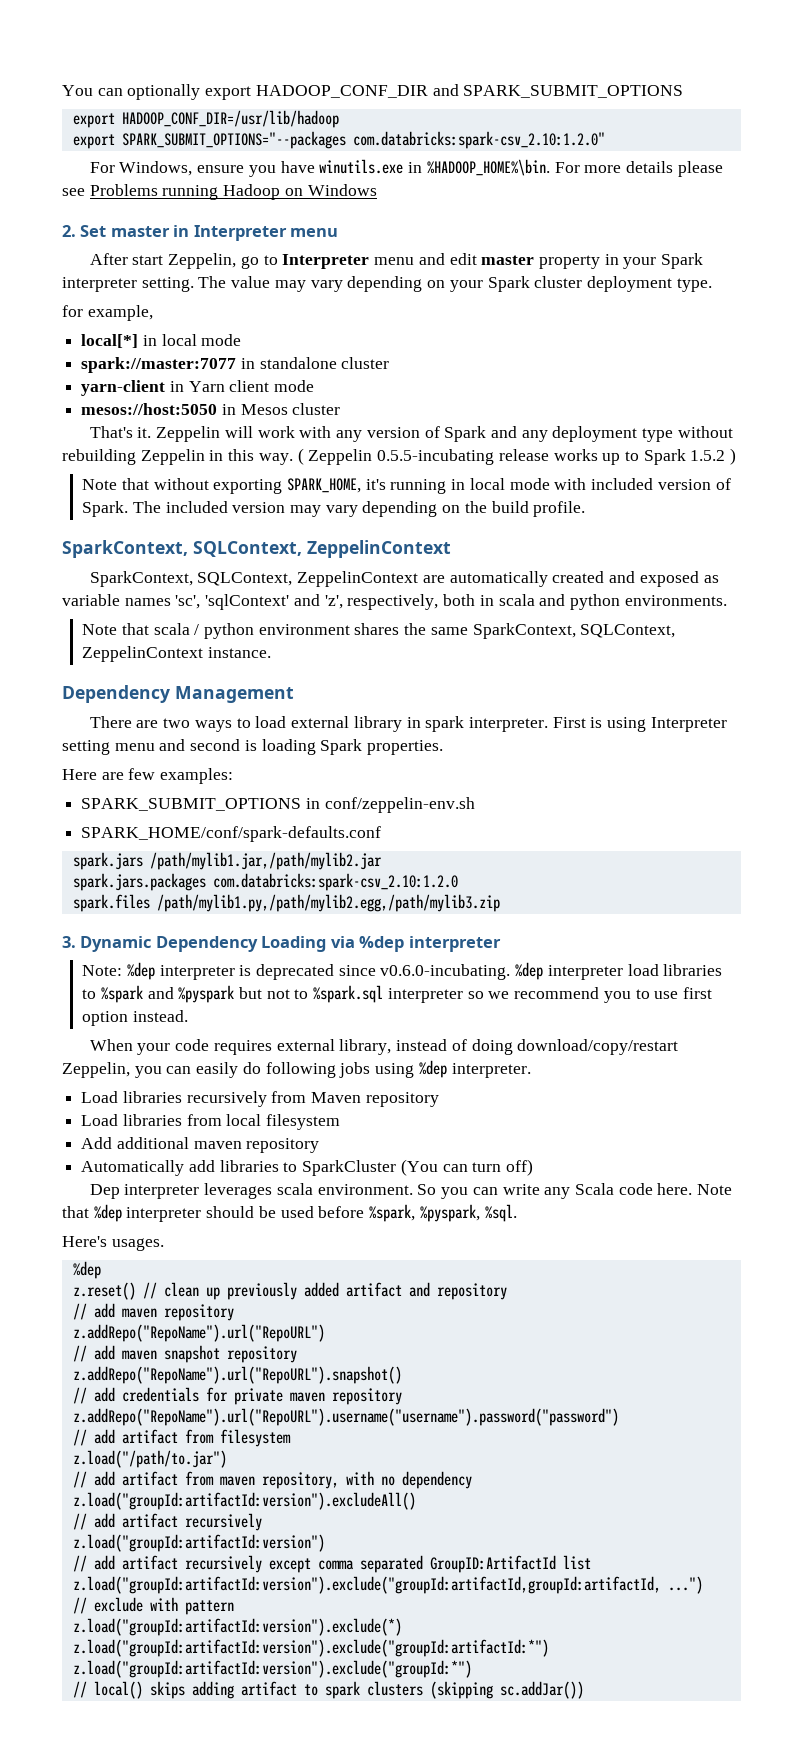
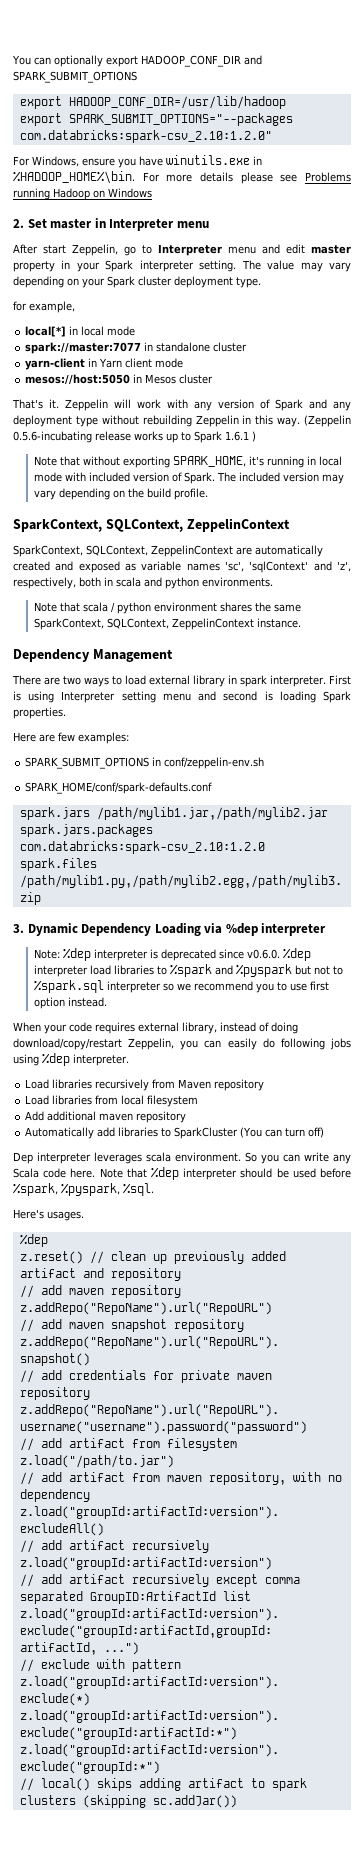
- ( Zeppelin 0.5.5-incubating release works up to Spark 1.5.2 )
+ (Zeppelin 0.5.6-incubating release works up to Spark 1.6.1 )
- Note: %dep interpreter is deprecated since v0.6.0-incubating. %dep interpreter load libraries to %spark and %pyspark but not to %spark.sql interpreter so we recommend you to use first option instead.
+ Note: %dep interpreter is deprecated since v0.6.0. %dep interpreter load libraries to %spark and %pyspark but not to %spark.sql interpreter so we recommend you to use first option instead.

